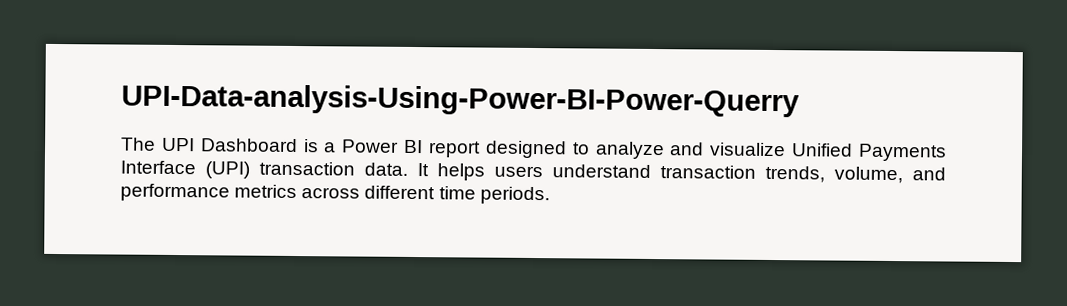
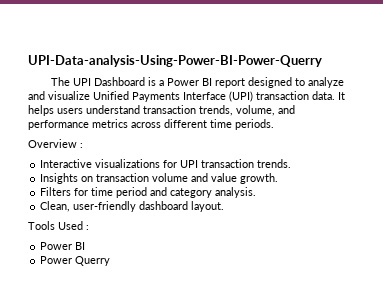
+ Overview :
+ Interactive visualizations for UPI transaction trends.
+ Insights on transaction volume and value growth.
+ Filters for time period and category analysis.
+ Clean, user-friendly dashboard layout.
+ Tools Used :
+ Power BI
+ Power Querry

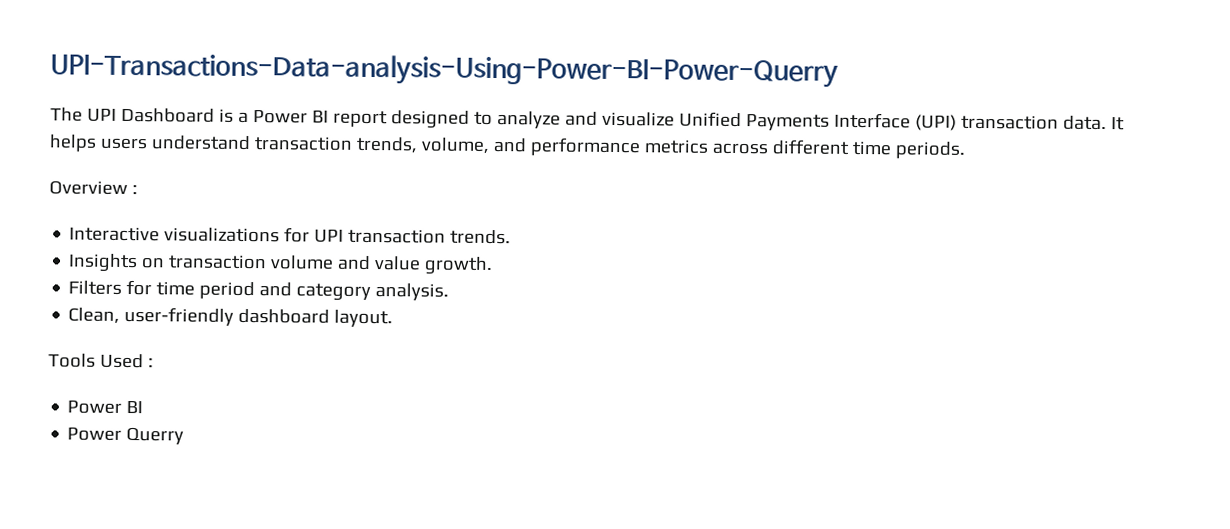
- UPI-Data-analysis-Using-Power-BI-Power-Querry
+ UPI-Transactions-Data-analysis-Using-Power-BI-Power-Querry

